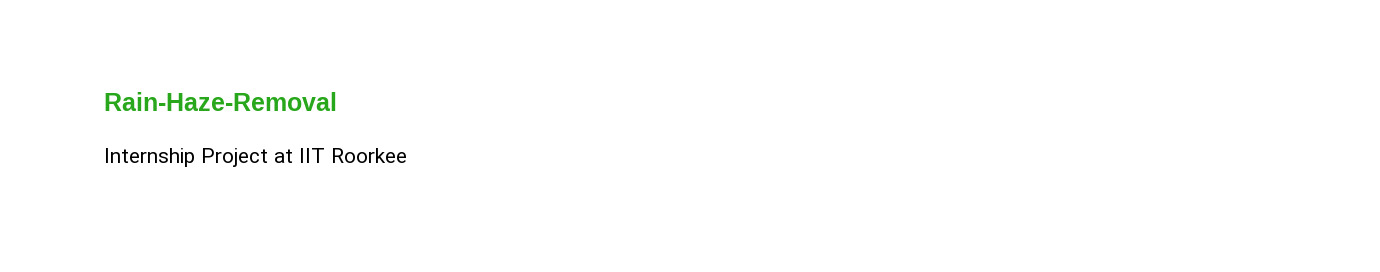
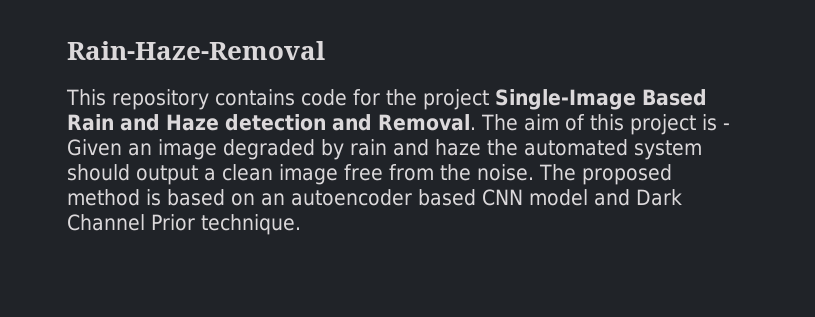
- Internship Project at IIT Roorkee
+ This repository contains code for the project Single-Image Based Rain and Haze detection and Removal. The aim of this project is - Given an image degraded by rain and haze the automated system should output a clean image free from the noise. The proposed method is based on an autoencoder based CNN model and Dark Channel Prior technique.

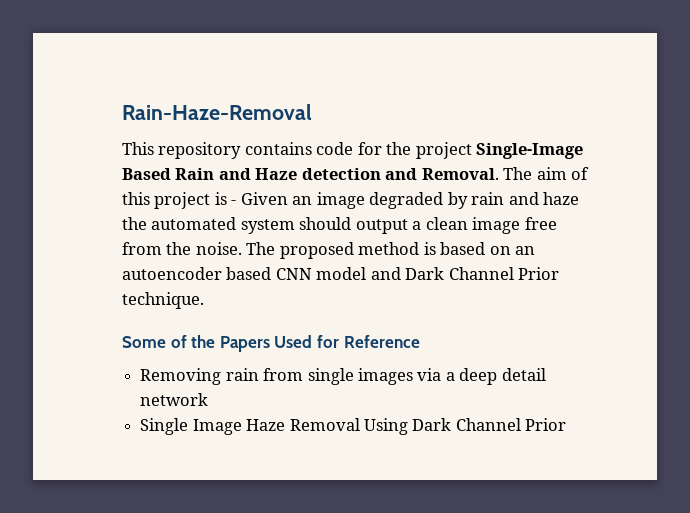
+ Some of the Papers Used for Reference
+ Removing rain from single images via a deep detail network
+ Single Image Haze Removal Using Dark Channel Prior

